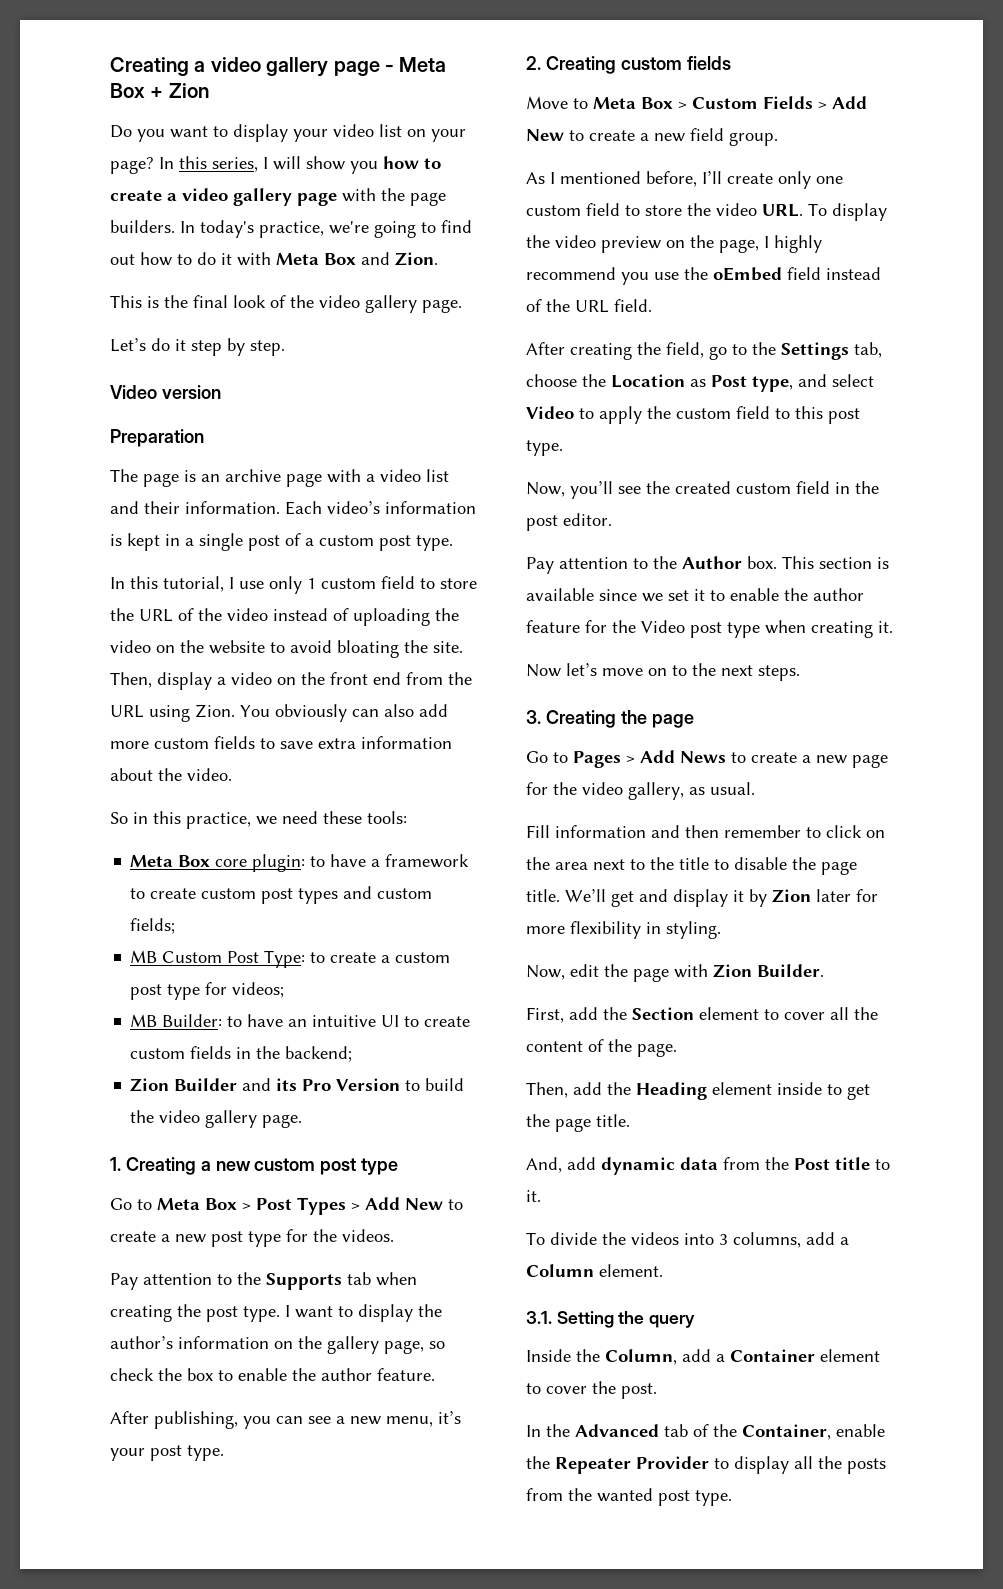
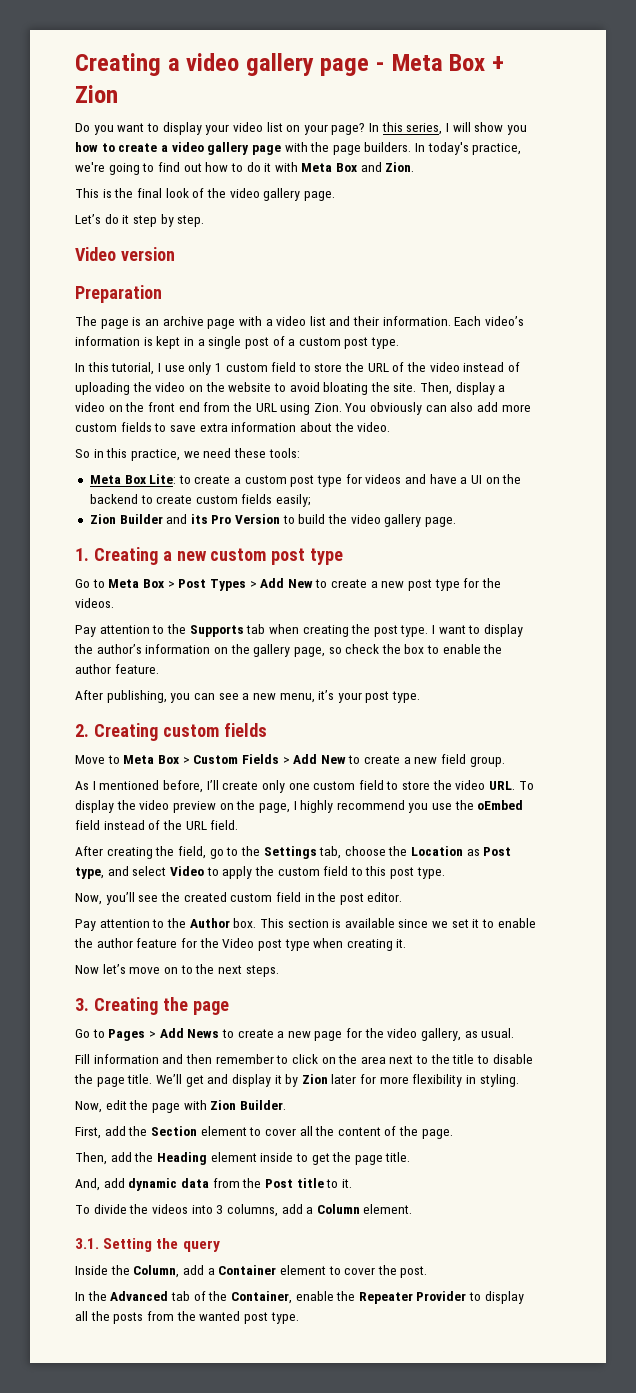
- Meta Box core plugin: to have a framework to create custom post types and custom fields;
- MB Custom Post Type: to create a custom post type for videos;
- MB Builder: to have an intuitive UI to create custom fields in the backend;
+ Meta Box Lite: to create a custom post type for videos and have a UI on the backend to create custom fields easily;

